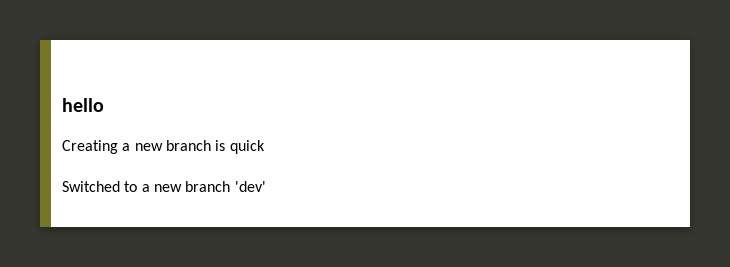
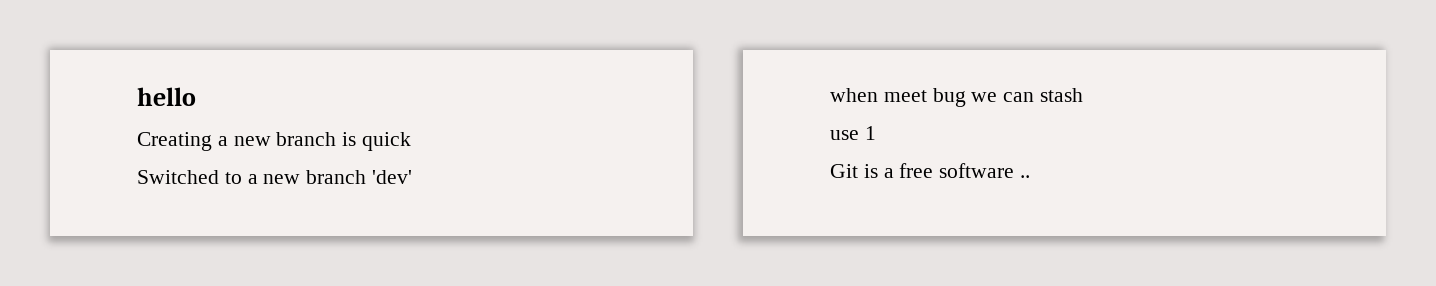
+ when meet bug we can stash
+ use 1
+ Git is a free software ..

